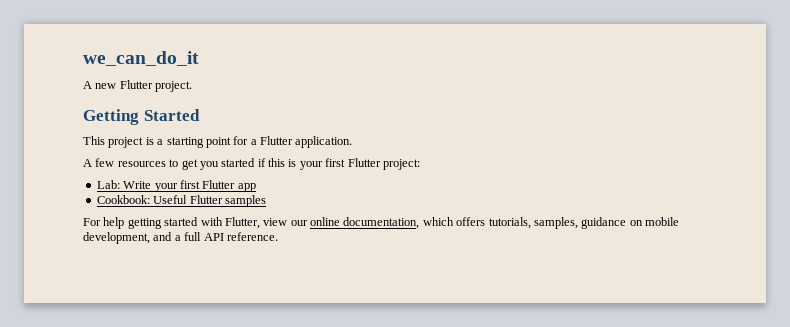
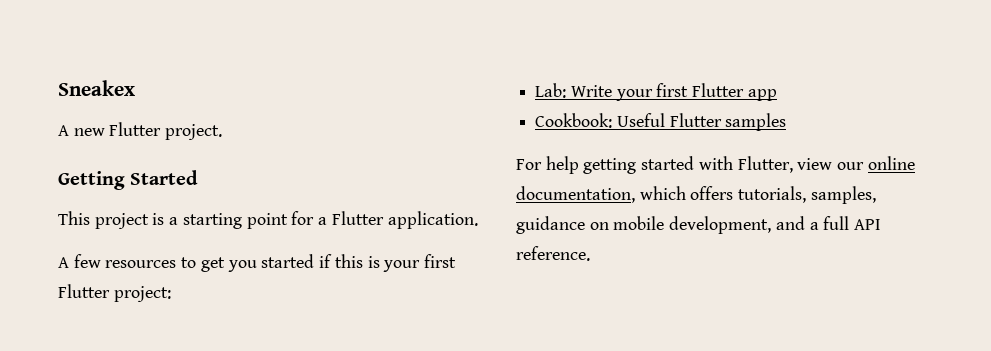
- we_can_do_it
+ Sneakex

